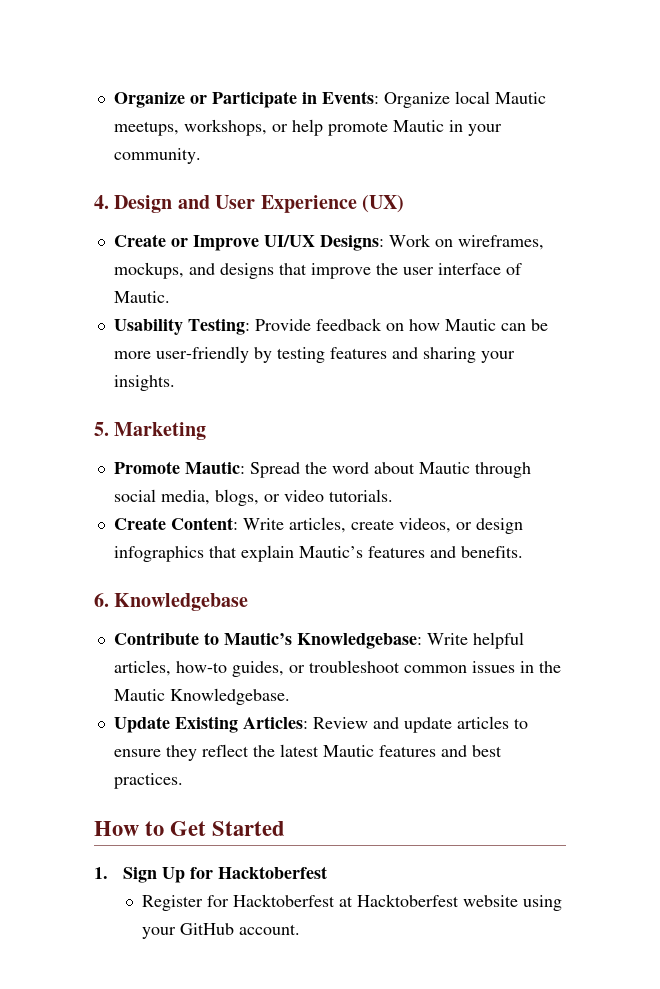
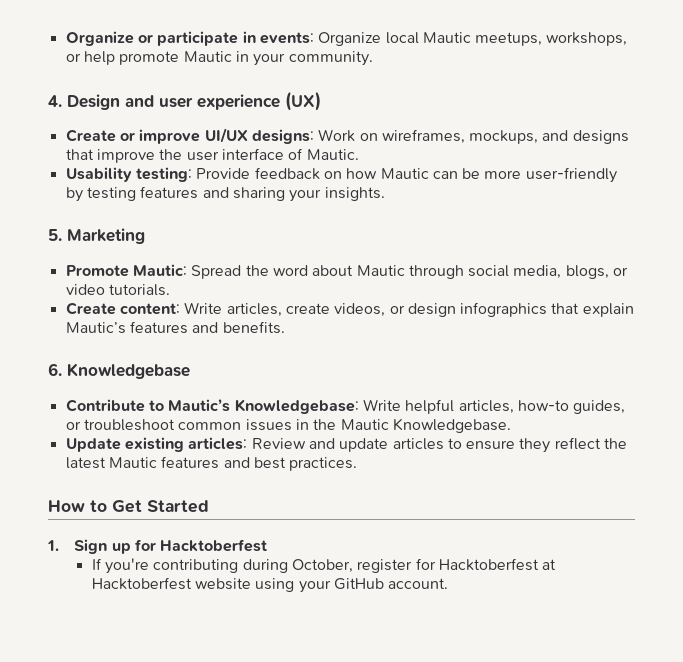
- Organize or Participate in Events: Organize local Mautic meetups, workshops, or help promote Mautic in your community.
+ Organize or participate in events: Organize local Mautic meetups, workshops, or help promote Mautic in your community.
- 4. Design and User Experience (UX)
+ 4. Design and user experience (UX)
- Create or Improve UI/UX Designs: Work on wireframes, mockups, and designs that improve the user interface of Mautic.
+ Create or improve UI/UX designs: Work on wireframes, mockups, and designs that improve the user interface of Mautic.
- Usability Testing: Provide feedback on how Mautic can be more user-friendly by testing features and sharing your insights.
+ Usability testing: Provide feedback on how Mautic can be more user-friendly by testing features and sharing your insights.
- Create Content: Write articles, create videos, or design infographics that explain Mautic’s features and benefits.
+ Create content: Write articles, create videos, or design infographics that explain Mautic’s features and benefits.
- Update Existing Articles: Review and update articles to ensure they reflect the latest Mautic features and best practices.
+ Update existing articles: Review and update articles to ensure they reflect the latest Mautic features and best practices.
- 1. Sign Up for Hacktoberfest
+ 1. Sign up for Hacktoberfest
- Register for Hacktoberfest at Hacktoberfest website using your GitHub account.
+ If you're contributing during October, register for Hacktoberfest at Hacktoberfest website using your GitHub account.

